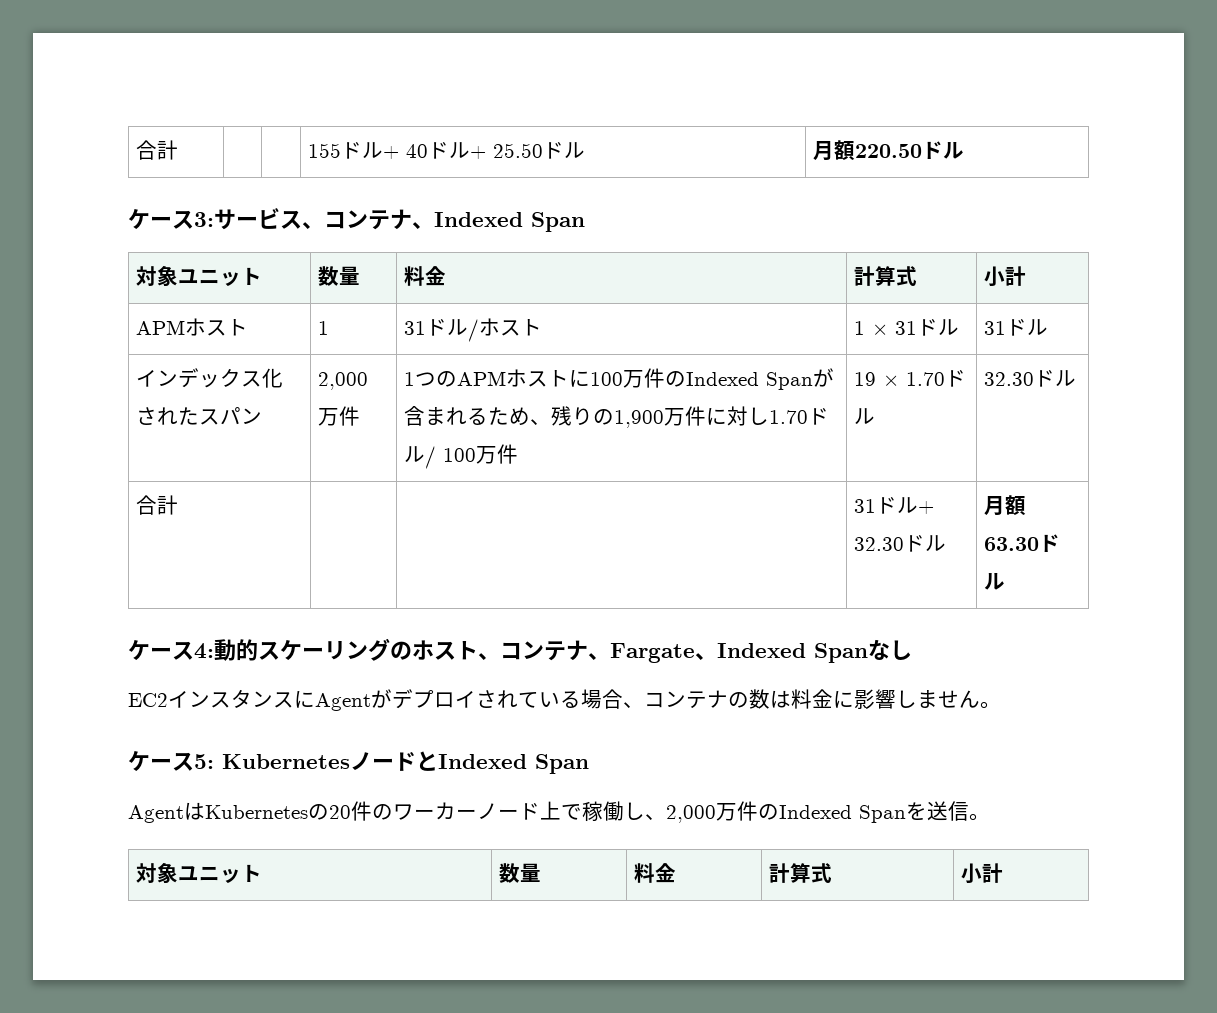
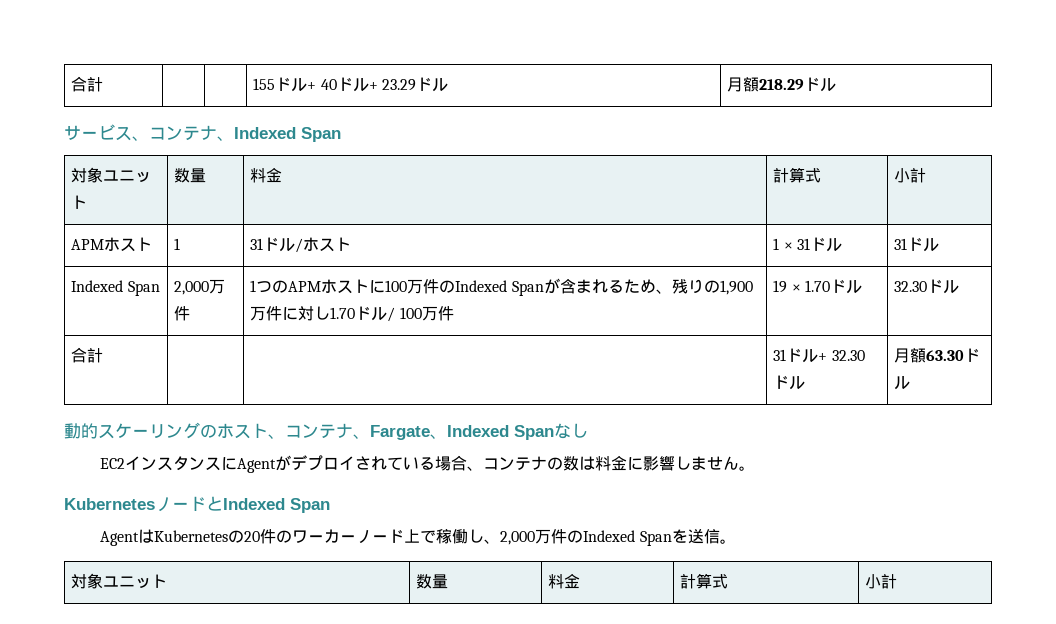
- 合計 | | | 155ドル+ 40ドル+ 25.50ドル | 月額220.50ドル
- ケース3:サービス、コンテナ、Indexed Span
+ 合計 | | | 155ドル+ 40ドル+ 23.29ドル | 月額218.29ドル
+ サービス、コンテナ、Indexed Span
- インデックス化されたスパン | 2,000万件 | 1つのAPMホストに100万件のIndexed Spanが含まれるため、残りの1,900万件に対し1.70ドル/ 100万件 | 19 × 1.70ドル | 32.30ドル
+ Indexed Span | 2,000万件 | 1つのAPMホストに100万件のIndexed Spanが含まれるため、残りの1,900万件に対し1.70ドル/ 100万件 | 19 × 1.70ドル | 32.30ドル
- ケース4:動的スケーリングのホスト、コンテナ、Fargate、Indexed Spanなし
+ 動的スケーリングのホスト、コンテナ、Fargate、Indexed Spanなし
- ケース5: KubernetesノードとIndexed Span
+ KubernetesノードとIndexed Span

